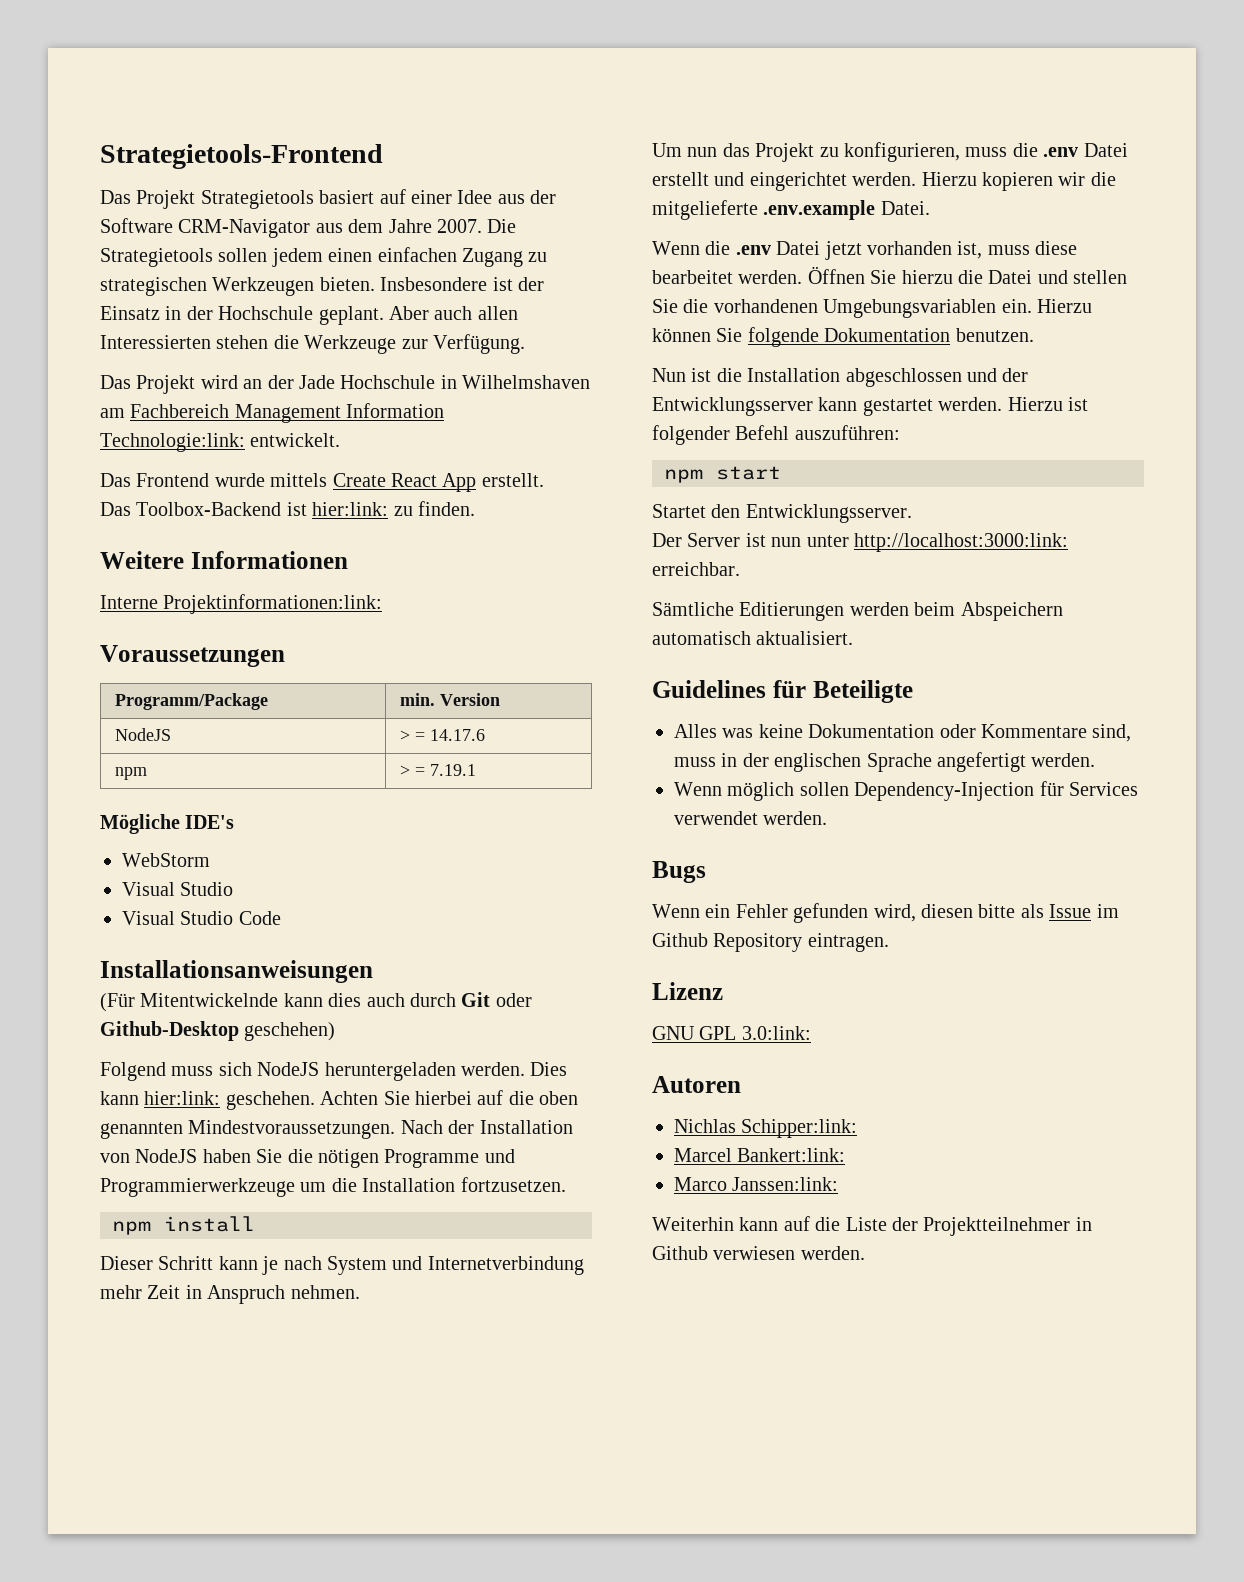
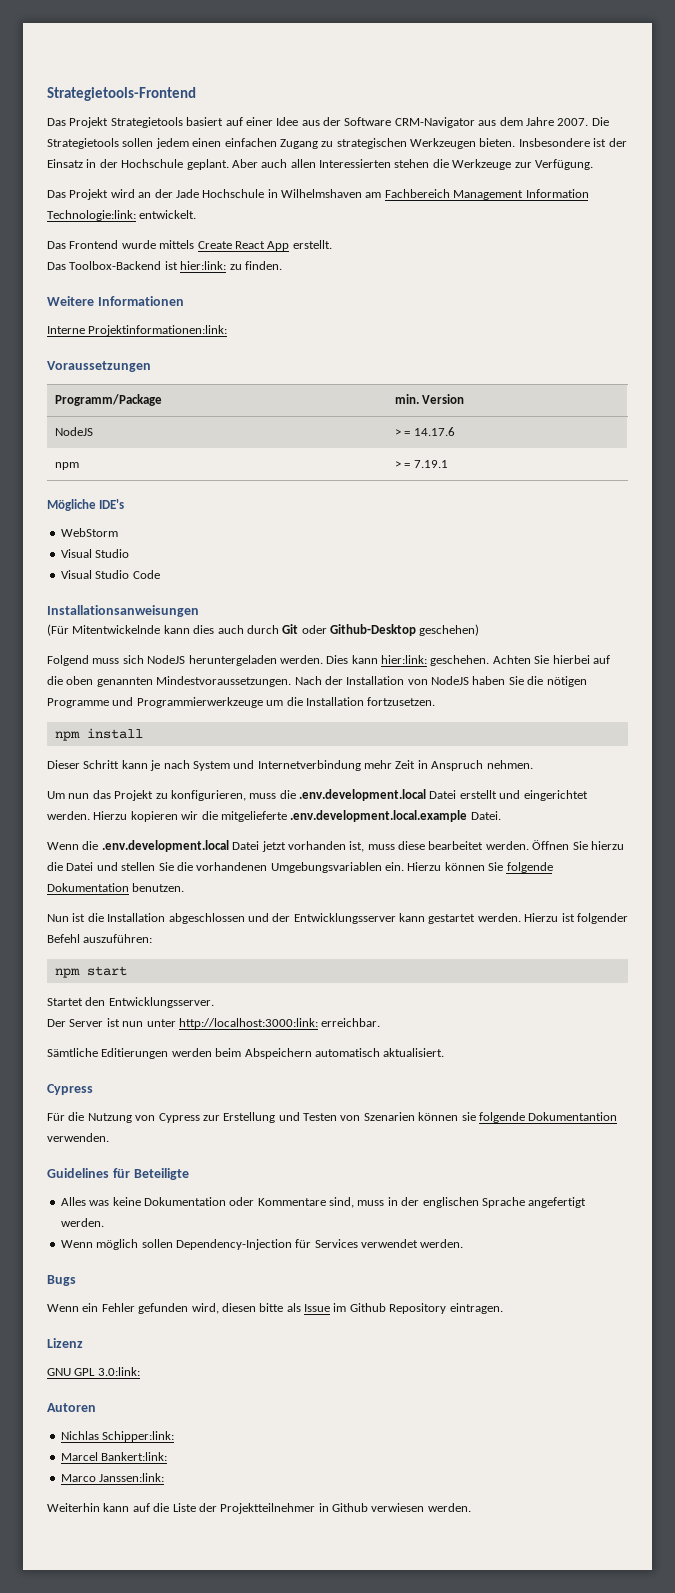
- Um nun das Projekt zu konfigurieren, muss die .env Datei erstellt und eingerichtet werden.
+ Um nun das Projekt zu konfigurieren, muss die .env.development.local Datei erstellt und eingerichtet werden.
- Hierzu kopieren wir die mitgelieferte .env.example Datei.
+ Hierzu kopieren wir die mitgelieferte .env.development.local.example Datei.
- Wenn die .env Datei jetzt vorhanden ist, muss diese bearbeitet werden.
+ Wenn die .env.development.local Datei jetzt vorhanden ist, muss diese bearbeitet werden.
  Sämtliche Editierungen werden beim Abspeichern automatisch aktualisiert.
+ Cypress
+ Für die Nutzung von Cypress zur Erstellung und Testen von Szenarien können sie folgende Dokumentantion verwenden.

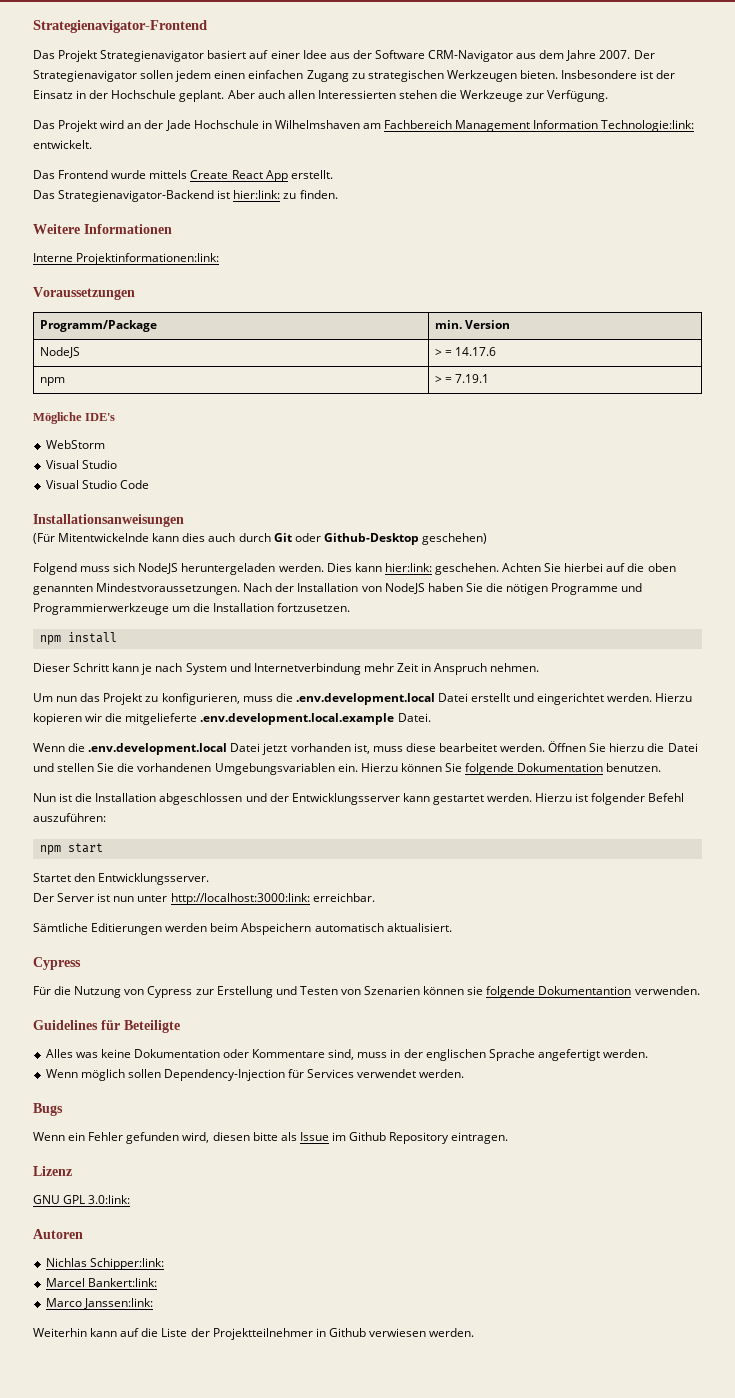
- Strategietools-Frontend
- Das Projekt Strategietools basiert auf einer Idee aus der Software CRM-Navigator aus dem Jahre 2007.
+ Strategienavigator-Frontend
+ Das Projekt Strategienavigator basiert auf einer Idee aus der Software CRM-Navigator aus dem Jahre 2007.
- Die Strategietools sollen jedem einen einfachen Zugang zu strategischen Werkzeugen bieten.
+ Der Strategienavigator sollen jedem einen einfachen Zugang zu strategischen Werkzeugen bieten.
- Das Toolbox-Backend ist hier:link: zu finden.
+ Das Strategienavigator-Backend ist hier:link: zu finden.

